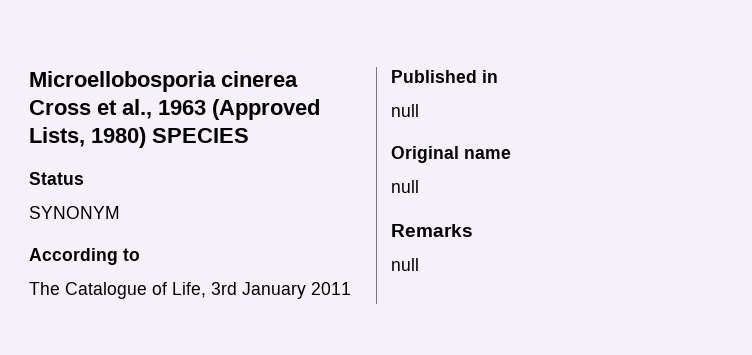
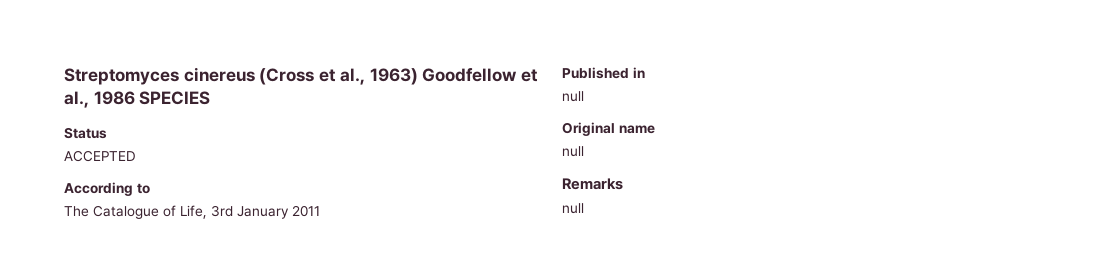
- Microellobosporia cinerea Cross et al., 1963 (Approved Lists, 1980) SPECIES
+ Streptomyces cinereus (Cross et al., 1963) Goodfellow et al., 1986 SPECIES
- SYNONYM
+ ACCEPTED

